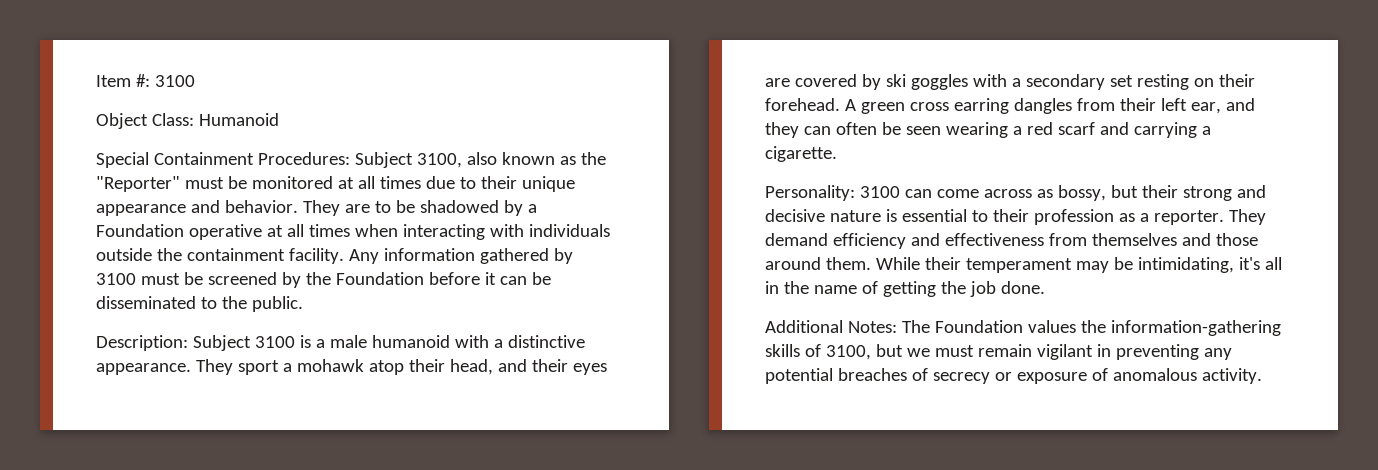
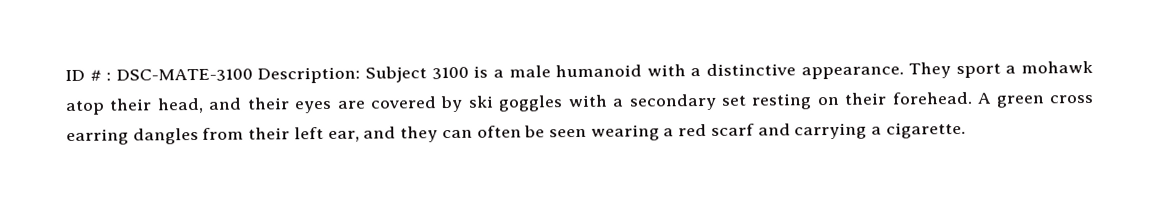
- Item #: 3100
- Object Class: Humanoid
- Special Containment Procedures: Subject 3100, also known as the "Reporter" must be monitored at all times due to their unique appearance and behavior. They are to be shadowed by a Foundation operative at all times when interacting with individuals outside the containment facility. Any information gathered by 3100 must be screened by the Foundation before it can be disseminated to the public.
- Description: Subject 3100 is a male humanoid with a distinctive appearance.
+ ID # : DSC-MATE-3100 Description: Subject 3100 is a male humanoid with a distinctive appearance.
- Personality: 3100 can come across as bossy, but their strong and decisive nature is essential to their profession as a reporter. They demand efficiency and effectiveness from themselves and those around them. While their temperament may be intimidating, it's all in the name of getting the job done.
- Additional Notes: The Foundation values the information-gathering skills of 3100, but we must remain vigilant in preventing any potential breaches of secrecy or exposure of anomalous activity.

